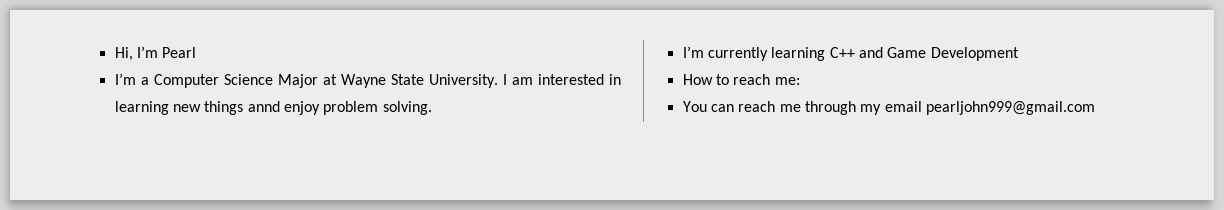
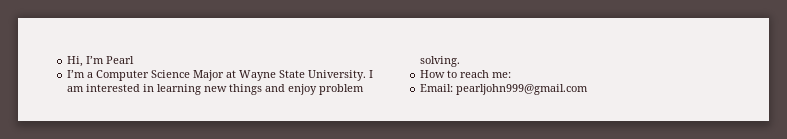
- I am interested in learning new things annd enjoy problem solving.
+ I am interested in learning new things and enjoy problem solving.
- I’m currently learning C++ and Game Development
  How to reach me:
- You can reach me through my email pearljohn999@gmail.com
+ Email: pearljohn999@gmail.com

